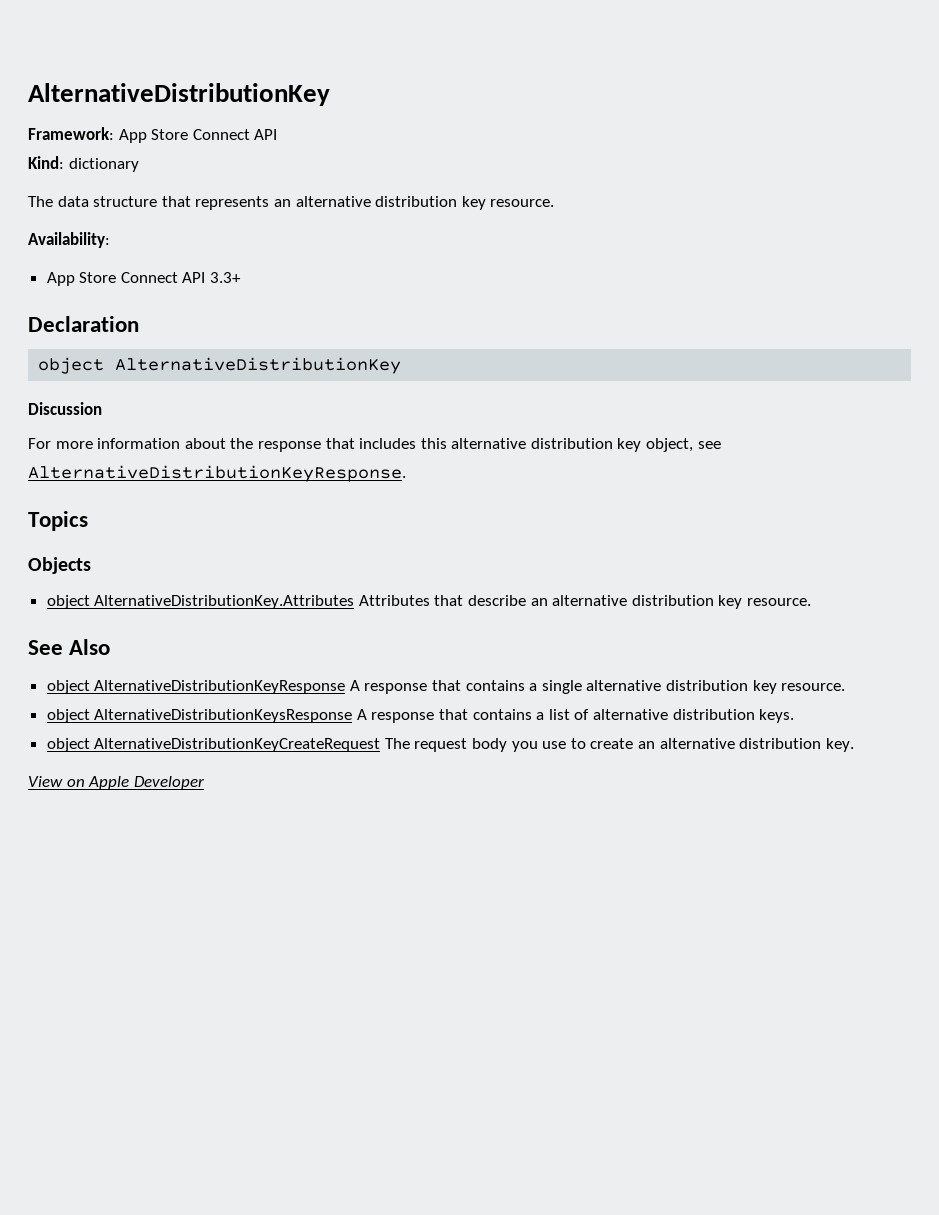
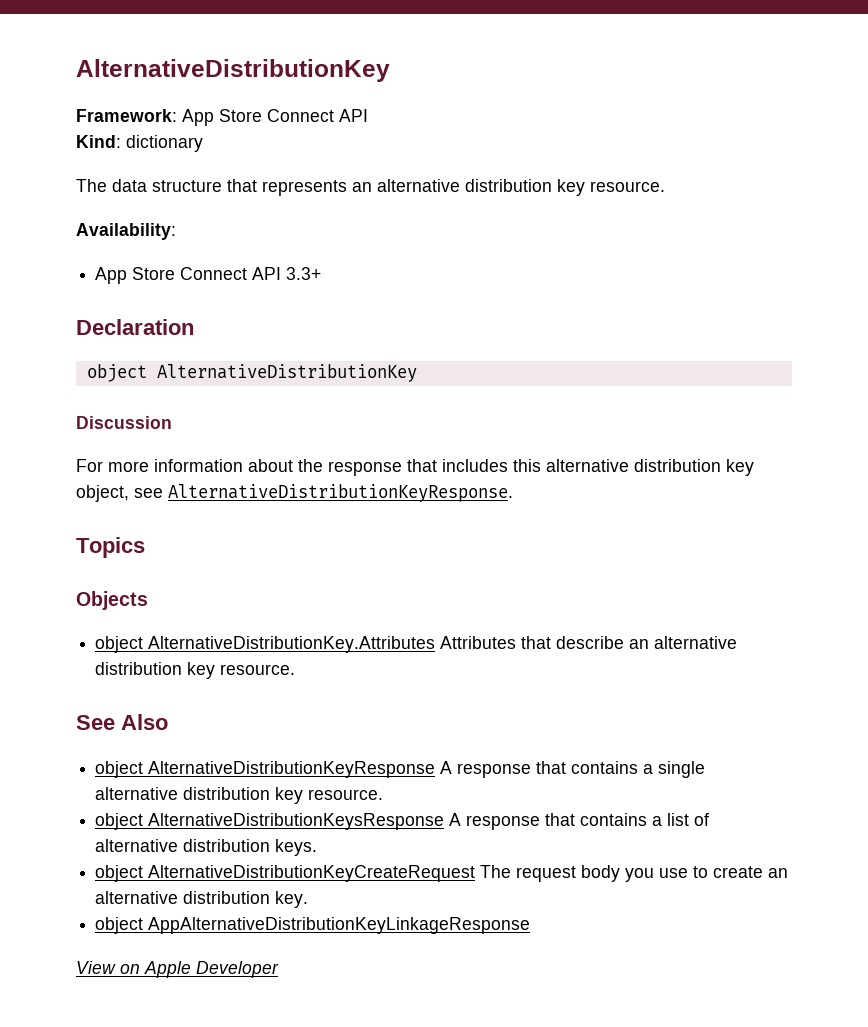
+ object AppAlternativeDistributionKeyLinkageResponse

